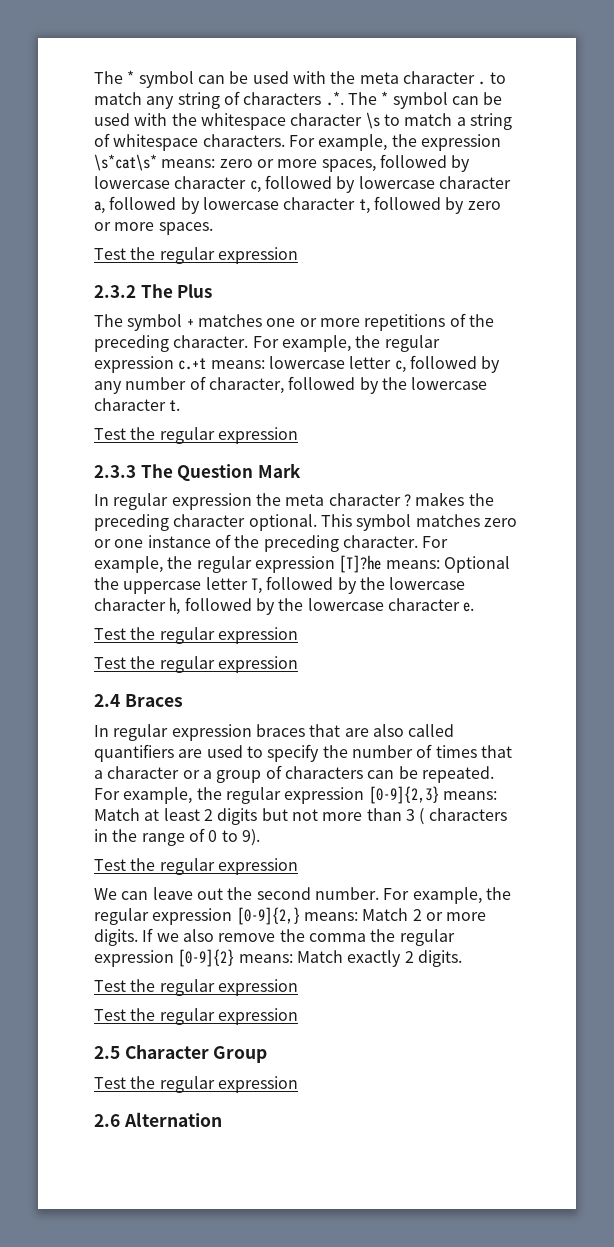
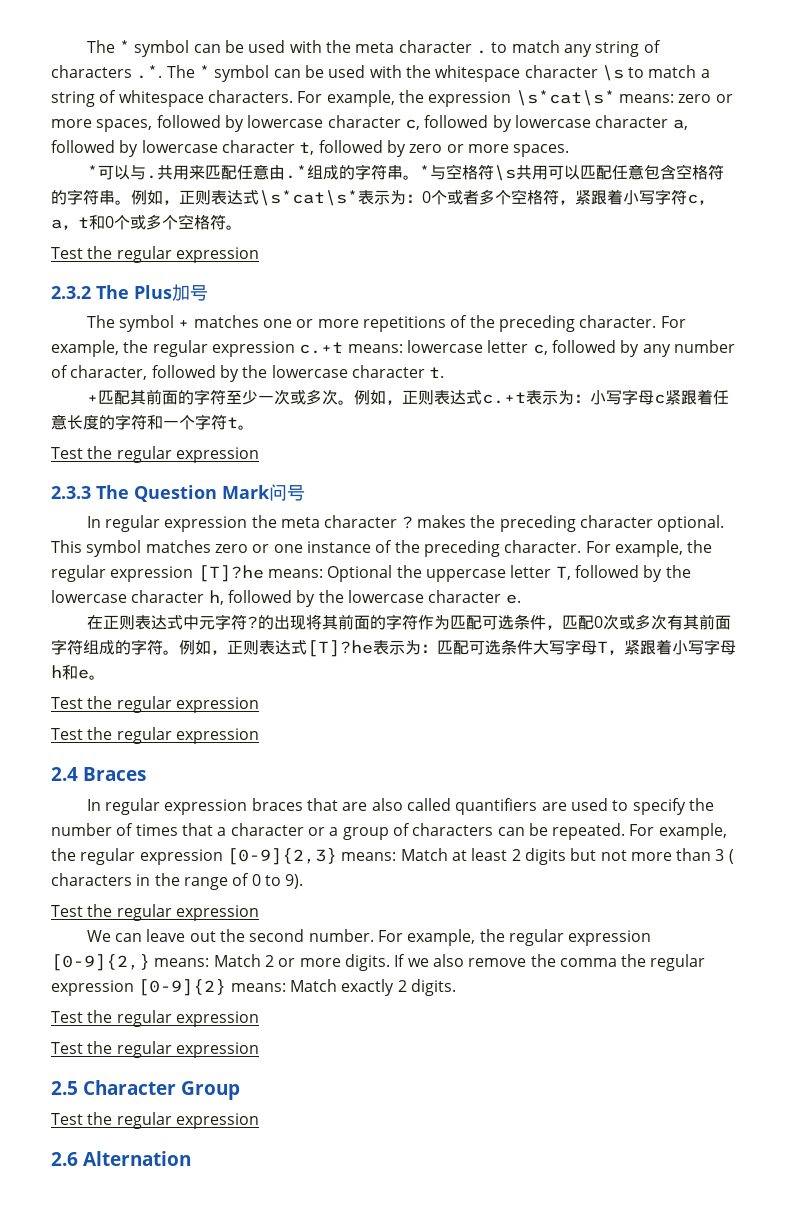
+ *可以与.共用来匹配任意由.*组成的字符串。*与空格符\s共用可以匹配任意包含空格符的字符串。例如，正则表达式\s*cat\s*表示为：0个或者多个空格符，紧跟着小写字符c，a，t和0个或多个空格符。
- 2.3.2 The Plus
+ 2.3.2 The Plus加号
+ +匹配其前面的字符至少一次或多次。例如，正则表达式c.+t表示为：小写字母c紧跟着任意长度的字符和一个字符t。
- 2.3.3 The Question Mark
+ 2.3.3 The Question Mark问号
+ 在正则表达式中元字符?的出现将其前面的字符作为匹配可选条件，匹配0次或多次有其前面字符组成的字符。例如，正则表达式[T]?he表示为：匹配可选条件大写字母T，紧跟着小写字母h和e。

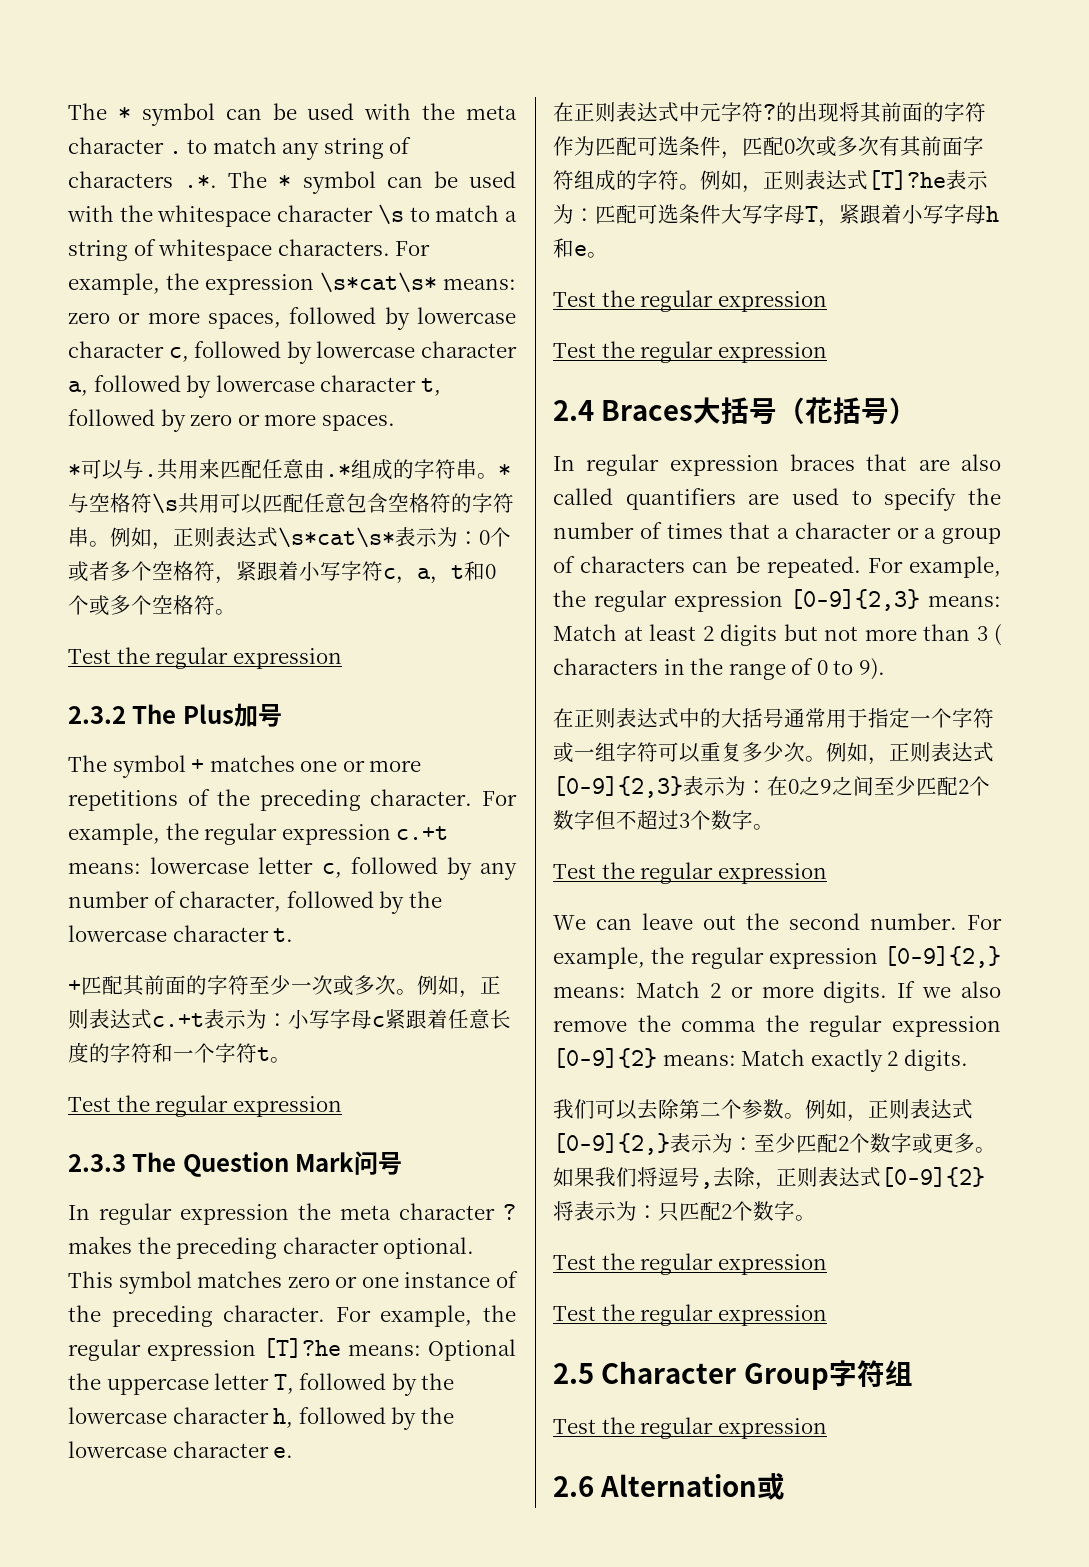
- 2.4 Braces
+ 2.4 Braces大括号（花括号）
+ 在正则表达式中的大括号通常用于指定一个字符或一组字符可以重复多少次。例如，正则表达式[0-9]{2,3}表示为：在0之9之间至少匹配2个数字但不超过3个数字。
+ 我们可以去除第二个参数。例如，正则表达式[0-9]{2,}表示为：至少匹配2个数字或更多。如果我们将逗号,去除，正则表达式[0-9]{2}将表示为：只匹配2个数字。
- 2.5 Character Group
+ 2.5 Character Group字符组
- 2.6 Alternation
+ 2.6 Alternation或

